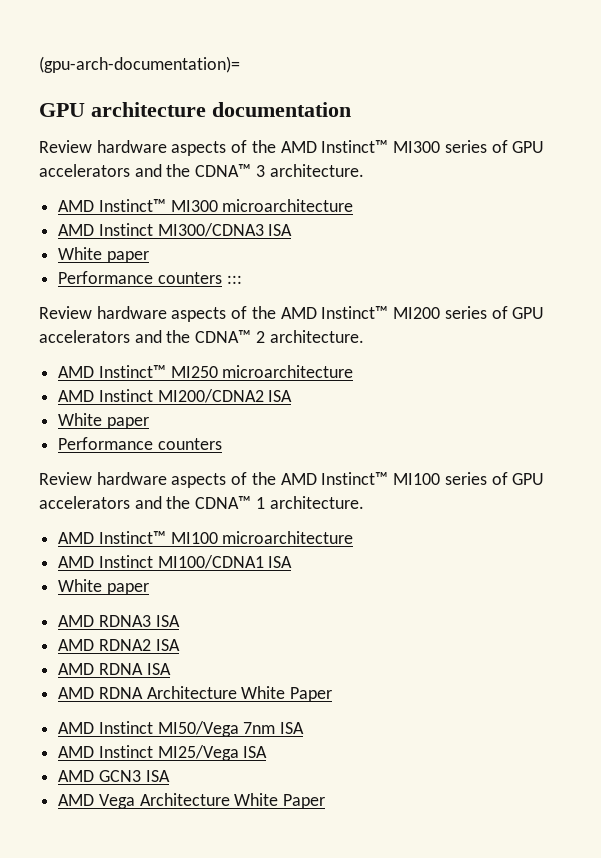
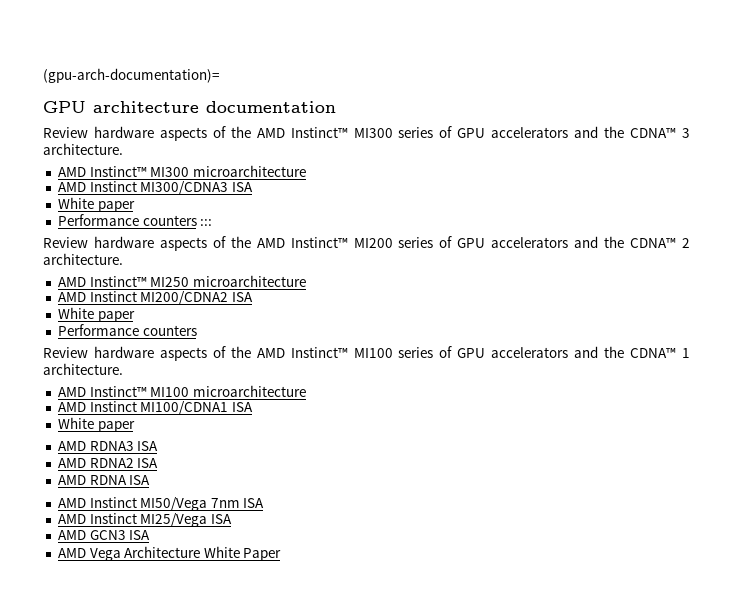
- AMD RDNA Architecture White Paper

